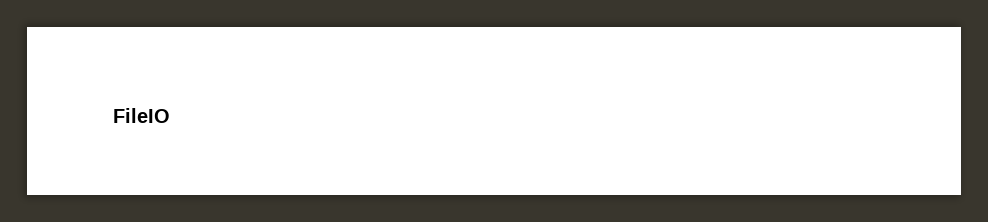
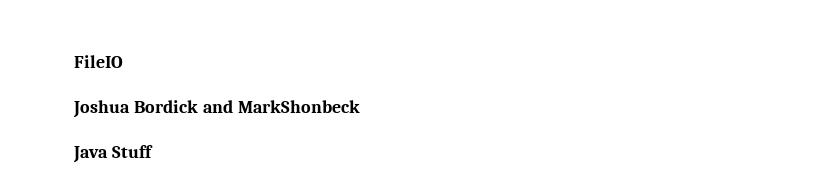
+ Joshua Bordick and MarkShonbeck
+ Java Stuff

